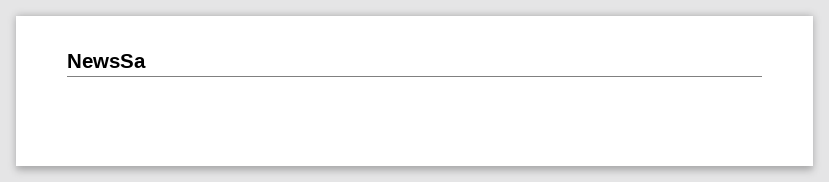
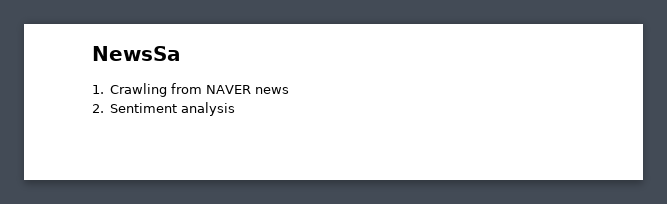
+ 1. Crawling from NAVER news
+ 2. Sentiment analysis

